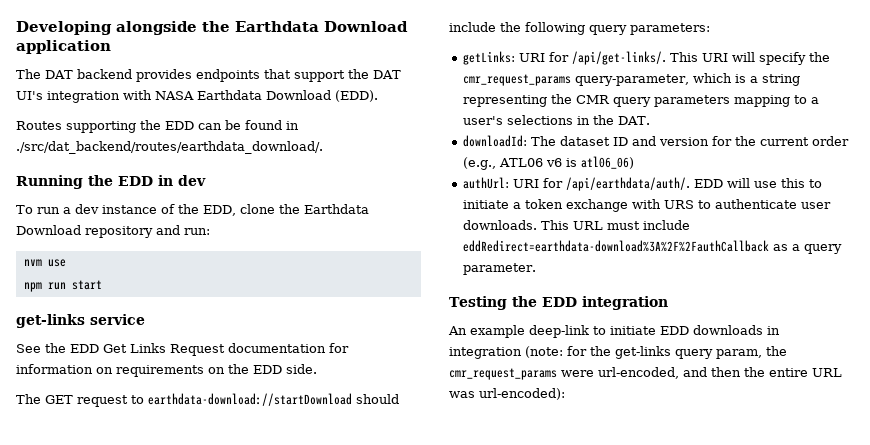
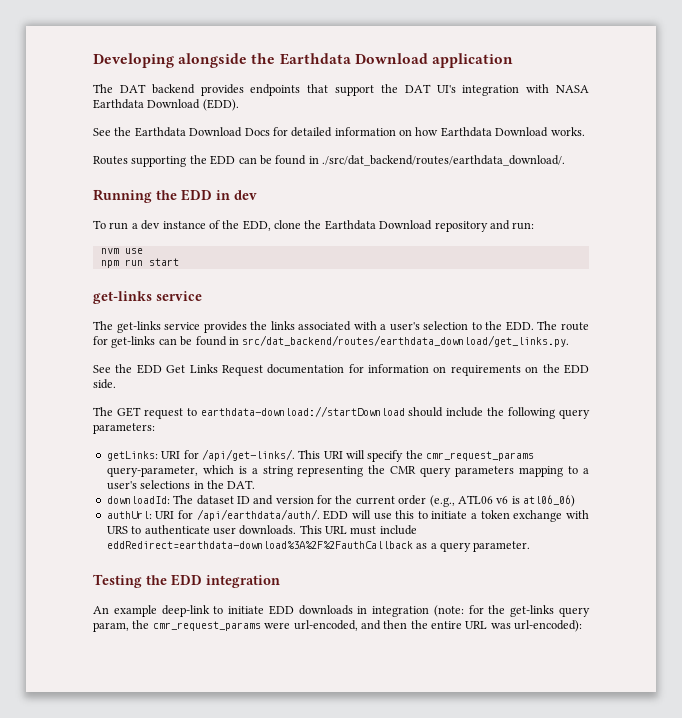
+ See the Earthdata Download Docs for detailed information on how Earthdata Download works.
+ The get-links service provides the links associated with a user's selection to the EDD. The route for get-links can be found in src/dat_backend/routes/earthdata_download/get_links.py.

